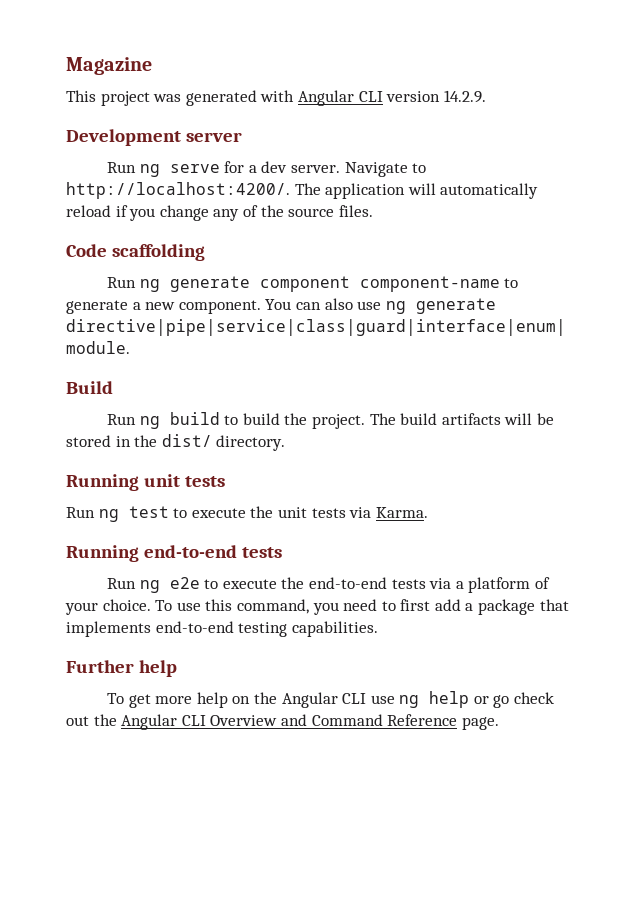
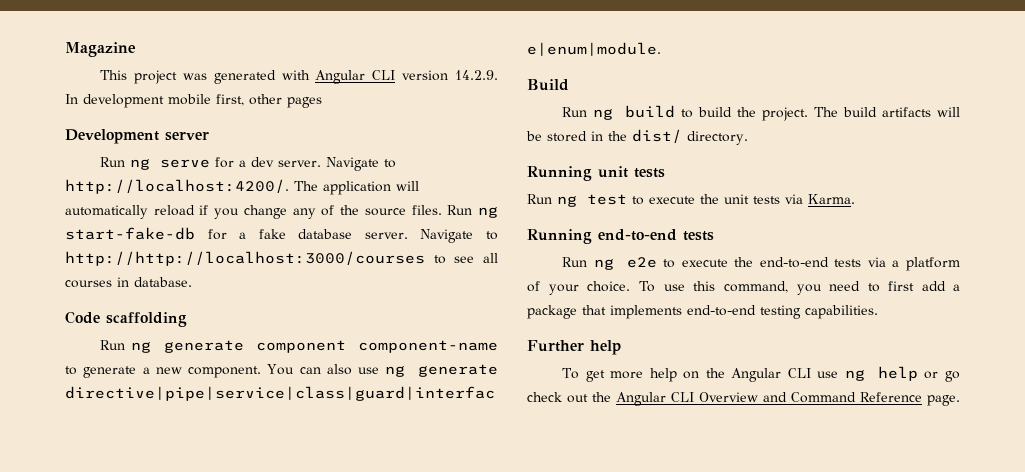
- This project was generated with Angular CLI version 14.2.9.
+ This project was generated with Angular CLI version 14.2.9. In development mobile first, other pages
+ Run ng start-fake-db for a fake database server. Navigate to http://http://localhost:3000/courses to see all courses in database.

